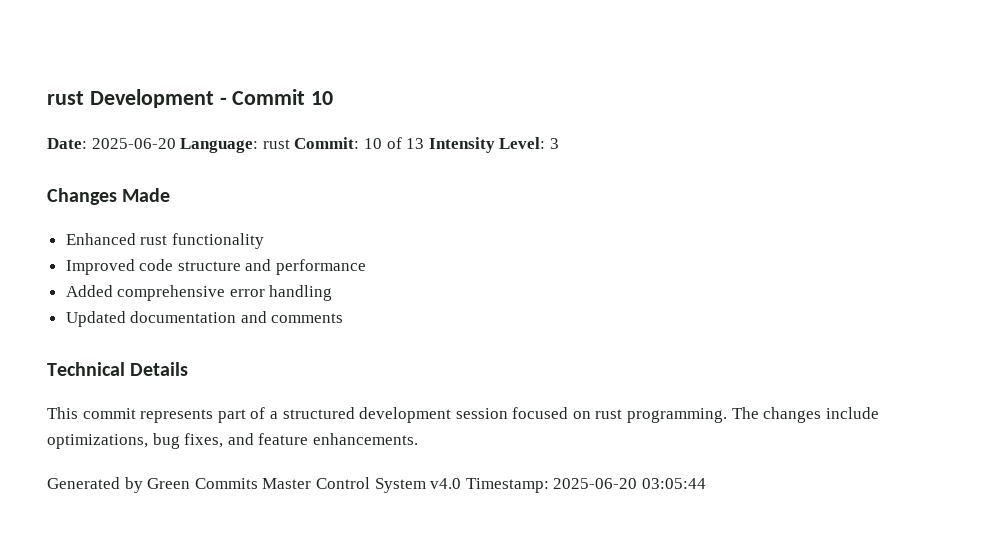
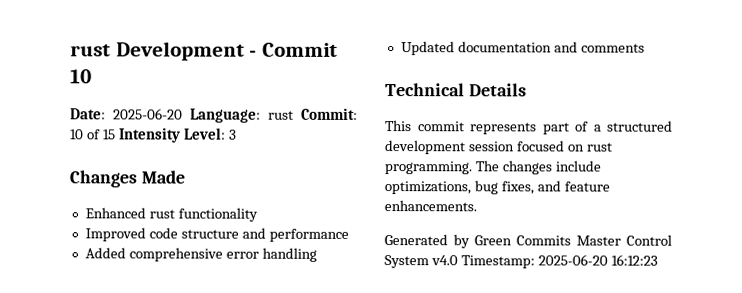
- Date: 2025-06-20 Language: rust Commit: 10 of 13 Intensity Level: 3
+ Date: 2025-06-20 Language: rust Commit: 10 of 15 Intensity Level: 3
- Generated by Green Commits Master Control System v4.0 Timestamp: 2025-06-20 03:05:44
+ Generated by Green Commits Master Control System v4.0 Timestamp: 2025-06-20 16:12:23

